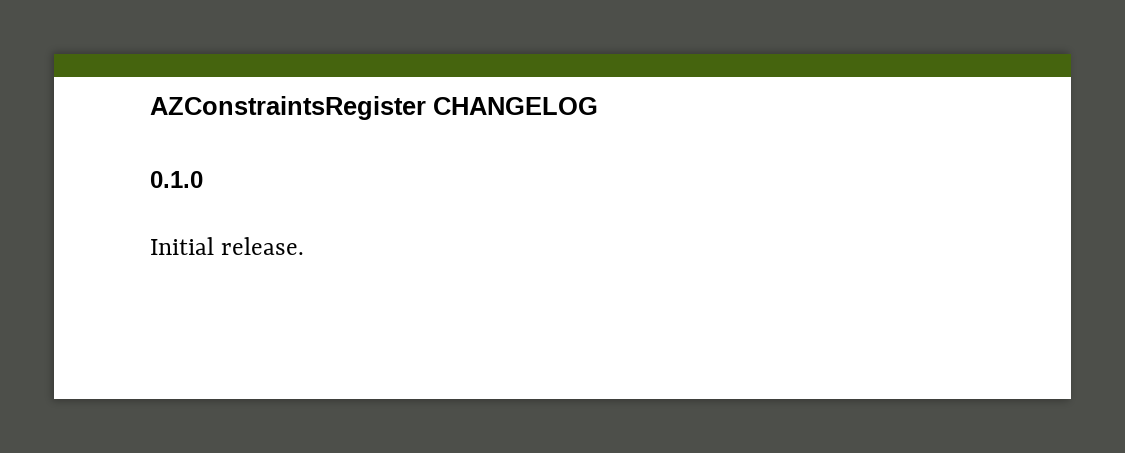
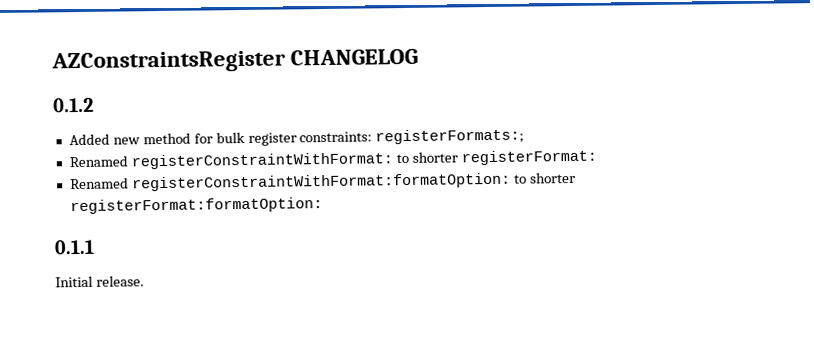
- 0.1.0
+ 0.1.2
+ Added new method for bulk register constraints: registerFormats:;
+ Renamed registerConstraintWithFormat: to shorter registerFormat:
+ Renamed registerConstraintWithFormat:formatOption: to shorter registerFormat:formatOption:
+ 0.1.1

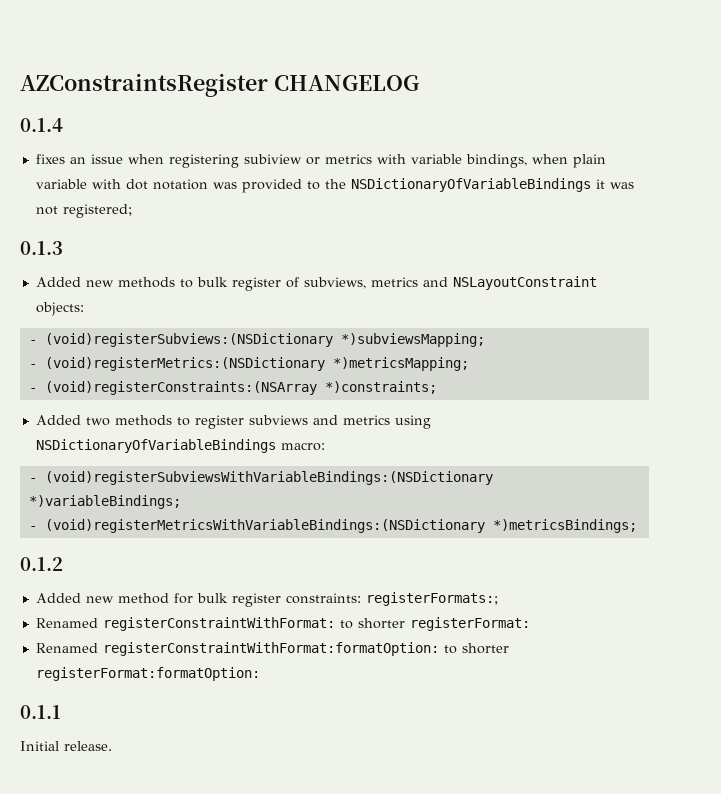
+ 0.1.4
+ fixes an issue when registering subiview or metrics with variable bindings, when plain variable with dot notation was provided to the NSDictionaryOfVariableBindings it was not registered;
+ 0.1.3
+ Added new methods to bulk register of subviews, metrics and NSLayoutConstraint objects:
+ - (void)registerSubviews:(NSDictionary *)subviewsMapping;
+ - (void)registerMetrics:(NSDictionary *)metricsMapping;
+ - (void)registerConstraints:(NSArray *)constraints;
+ Added two methods to register subviews and metrics using NSDictionaryOfVariableBindings macro:
+ - (void)registerSubviewsWithVariableBindings:(NSDictionary *)variableBindings;
+ - (void)registerMetricsWithVariableBindings:(NSDictionary *)metricsBindings;

